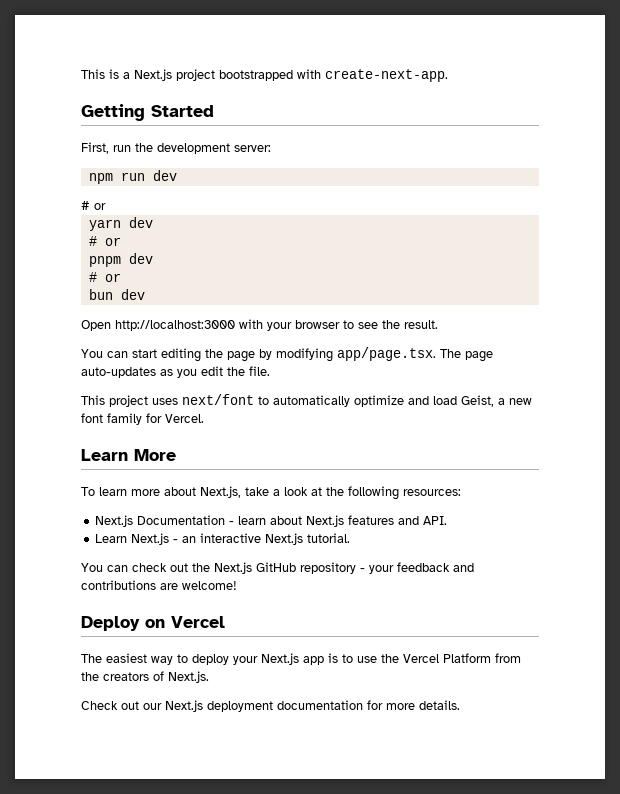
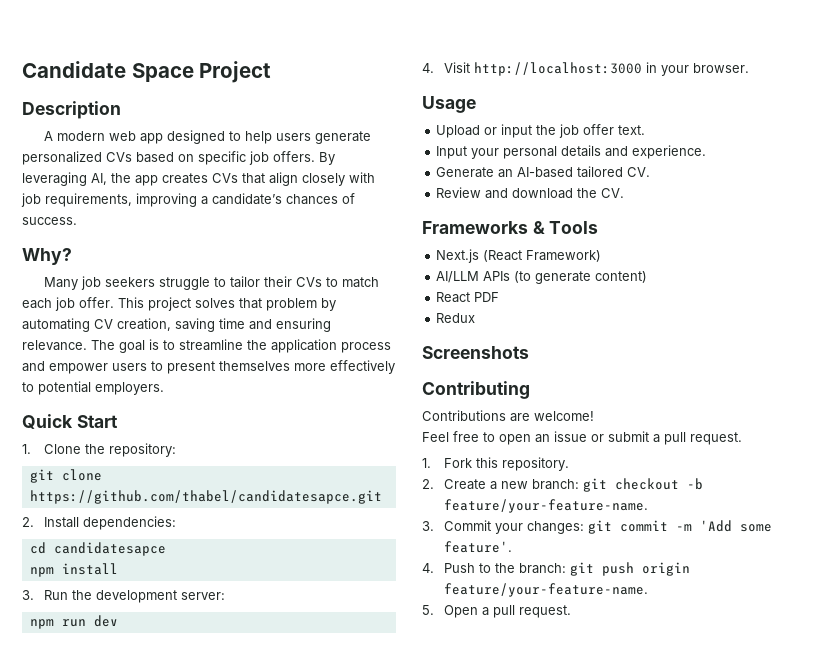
- This is a Next.js project bootstrapped with create-next-app.
- Getting Started
- First, run the development server:
+ Candidate Space Project
+ Description
+ A modern web app designed to help users generate personalized CVs based on specific job offers. By leveraging AI, the app creates CVs that align closely with job requirements, improving a candidate’s chances of success.
+ Why?
+ Many job seekers struggle to tailor their CVs to match each job offer. This project solves that problem by automating CV creation, saving time and ensuring relevance. The goal is to streamline the application process and empower users to present themselves more effectively to potential employers.
+ Quick Start
+ 1. Clone the repository:
+ git clone https://github.com/thabel/candidatesapce.git
+ 2. Install dependencies:
+ cd candidatesapce
+ npm install
+ 3. Run the development server:
  npm run dev
- # or
- yarn dev
- # or
- pnpm dev
- # or
- bun dev
- Open http://localhost:3000 with your browser to see the result.
- You can start editing the page by modifying app/page.tsx. The page auto-updates as you edit the file.
- This project uses next/font to automatically optimize and load Geist, a new font family for Vercel.
- Learn More
- To learn more about Next.js, take a look at the following resources:
- Next.js Documentation - learn about Next.js features and API.
- Learn Next.js - an interactive Next.js tutorial.
- You can check out the Next.js GitHub repository - your feedback and contributions are welcome!
- Deploy on Vercel
- The easiest way to deploy your Next.js app is to use the Vercel Platform from the creators of Next.js.
- Check out our Next.js deployment documentation for more details.
+ 4. Visit http://localhost:3000 in your browser.
+ Usage
+ Upload or input the job offer text.
+ Input your personal details and experience.
+ Generate an AI-based tailored CV.
+ Review and download the CV.
+ Frameworks & Tools
+ Next.js (React Framework)
+ AI/LLM APIs (to generate content)
+ React PDF
+ Redux
+ Screenshots
+ Contributing
+ Contributions are welcome!
+ Feel free to open an issue or submit a pull request.
+ 1. Fork this repository.
+ 2. Create a new branch: git checkout -b feature/your-feature-name.
+ 3. Commit your changes: git commit -m 'Add some feature'.
+ 4. Push to the branch: git push origin feature/your-feature-name.
+ 5. Open a pull request.

